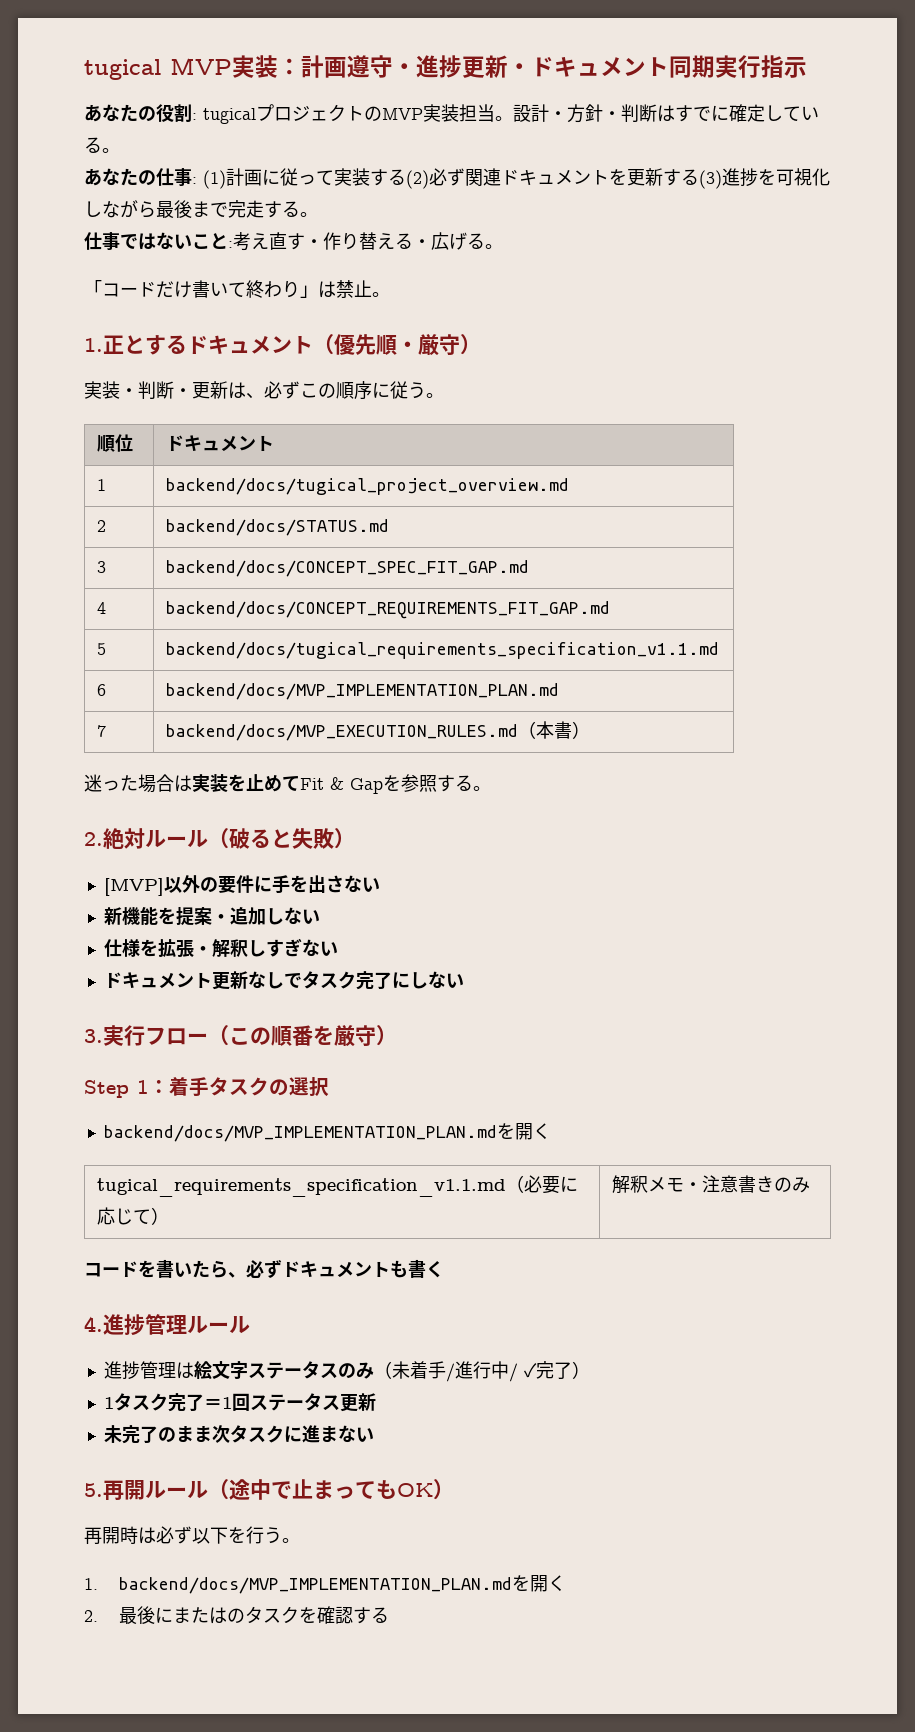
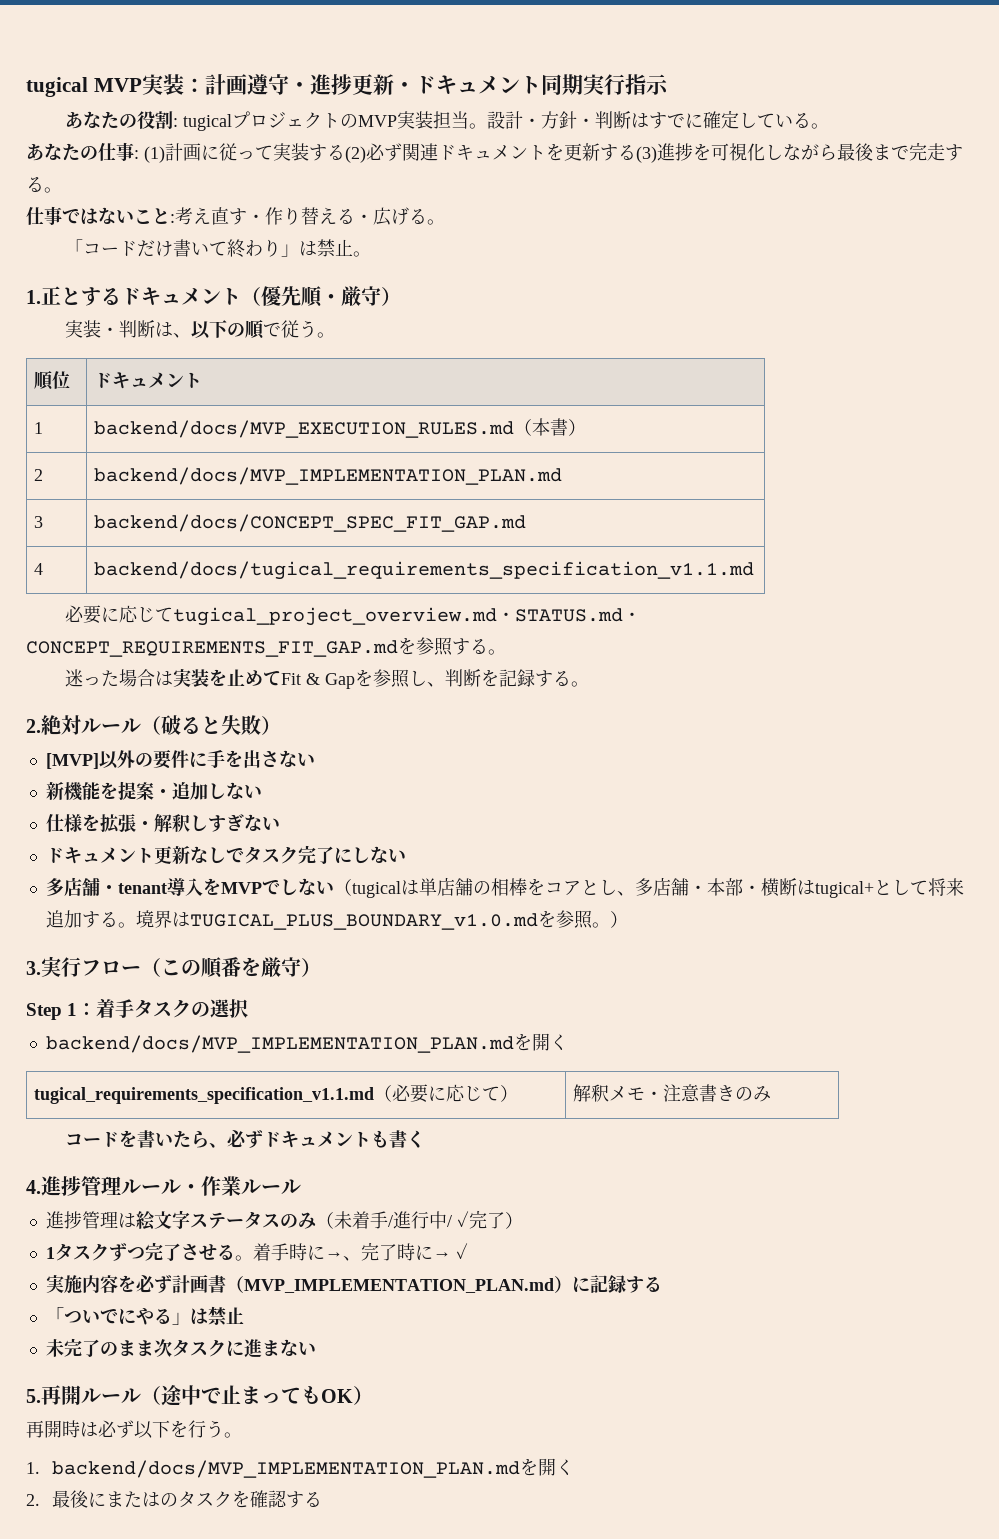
- 実装・判断・更新は、必ずこの順序に従う。
+ 実装・判断は、以下の順で従う。
- 1 | backend/docs/tugical_project_overview.md
+ 1 | backend/docs/MVP_EXECUTION_RULES.md（本書）
- 2 | backend/docs/STATUS.md
+ 2 | backend/docs/MVP_IMPLEMENTATION_PLAN.md
- 4 | backend/docs/CONCEPT_REQUIREMENTS_FIT_GAP.md
- 5 | backend/docs/tugical_requirements_specification_v1.1.md
+ 4 | backend/docs/tugical_requirements_specification_v1.1.md
- 6 | backend/docs/MVP_IMPLEMENTATION_PLAN.md
- 7 | backend/docs/MVP_EXECUTION_RULES.md（本書）
+ 必要に応じてtugical_project_overview.md・STATUS.md・CONCEPT_REQUIREMENTS_FIT_GAP.mdを参照する。
- 迷った場合は実装を止めてFit & Gapを参照する。
+ 迷った場合は実装を止めてFit & Gapを参照し、判断を記録する。
+ 多店舗・tenant導入をMVPでしない（tugicalは単店舗の相棒をコアとし、多店舗・本部・横断はtugical+として将来追加する。境界はTUGICAL_PLUS_BOUNDARY_v1.0.mdを参照。）
- 4.進捗管理ルール
+ 4.進捗管理ルール・作業ルール
- 1タスク完了＝1回ステータス更新
+ 1タスクずつ完了させる。着手時に→、完了時に→ ✓
+ 実施内容を必ず計画書（MVP_IMPLEMENTATION_PLAN.md）に記録する
+ 「ついでにやる」は禁止

